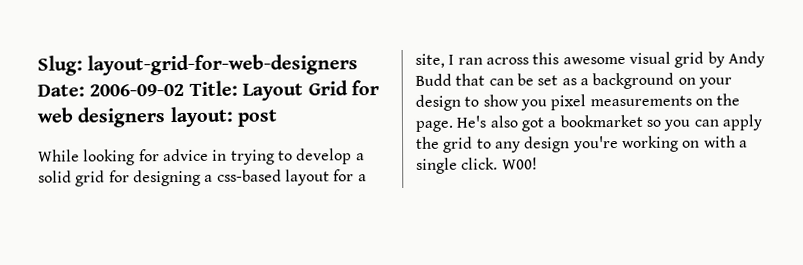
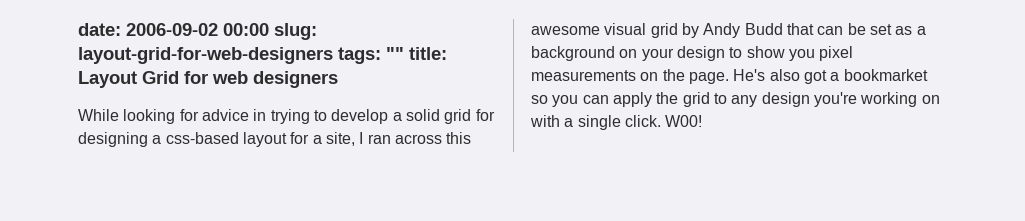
- Slug: layout-grid-for-web-designers Date: 2006-09-02 Title: Layout Grid for web designers layout: post
+ date: 2006-09-02 00:00 slug: layout-grid-for-web-designers tags: "" title: Layout Grid for web designers

